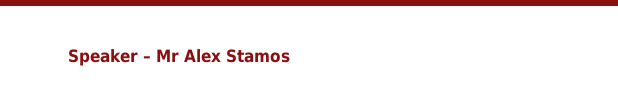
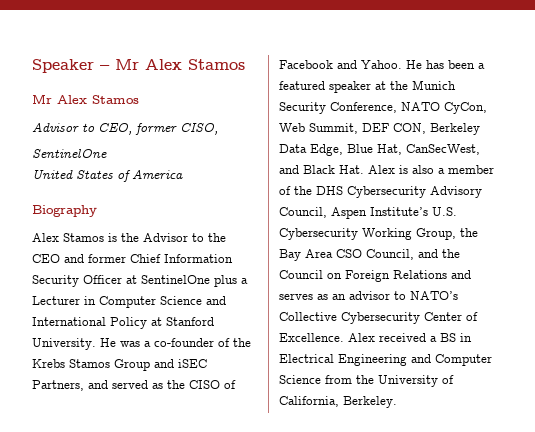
  Speaker – Mr Alex Stamos
+ Mr Alex Stamos
+ Advisor to CEO, former CISO,
+ SentinelOne
+ United States of America
+ Biography
+ Alex Stamos is the Advisor to the CEO and former Chief Information Security Officer at SentinelOne plus a Lecturer in Computer Science and International Policy at Stanford University. He was a co-founder of the Krebs Stamos Group and iSEC Partners, and served as the CISO of Facebook and Yahoo. He has been a featured speaker at the Munich Security Conference, NATO CyCon, Web Summit, DEF CON, Berkeley Data Edge, Blue Hat, CanSecWest, and Black Hat. Alex is also a member of the DHS Cybersecurity Advisory Council, Aspen Institute’s U.S. Cybersecurity Working Group, the Bay Area CSO Council, and the Council on Foreign Relations and serves as an advisor to NATO’s Collective Cybersecurity Center of Excellence. Alex received a BS in Electrical Engineering and Computer Science from the University of California, Berkeley.

